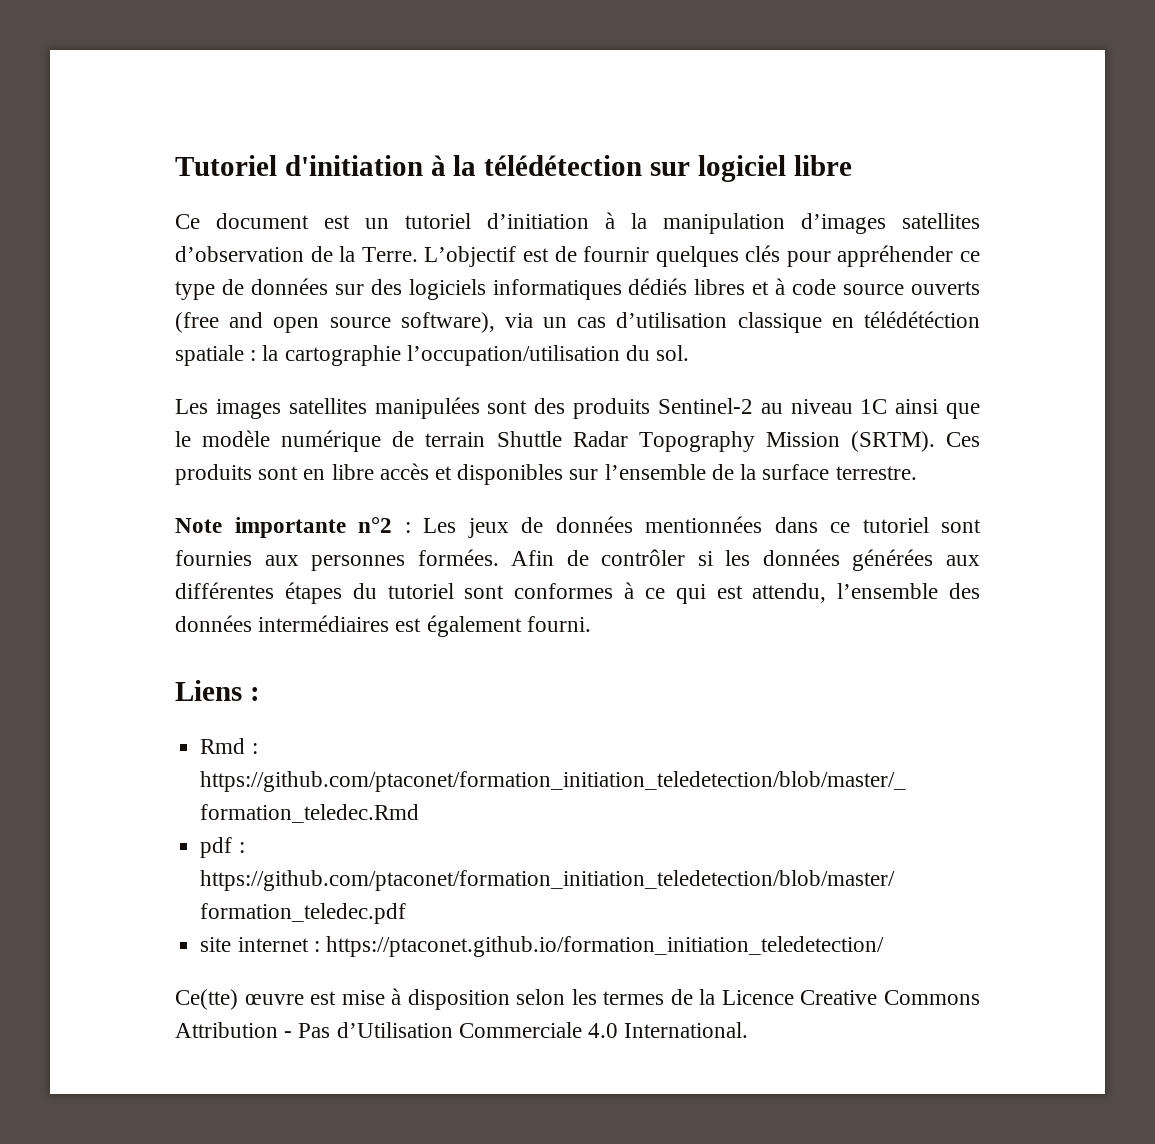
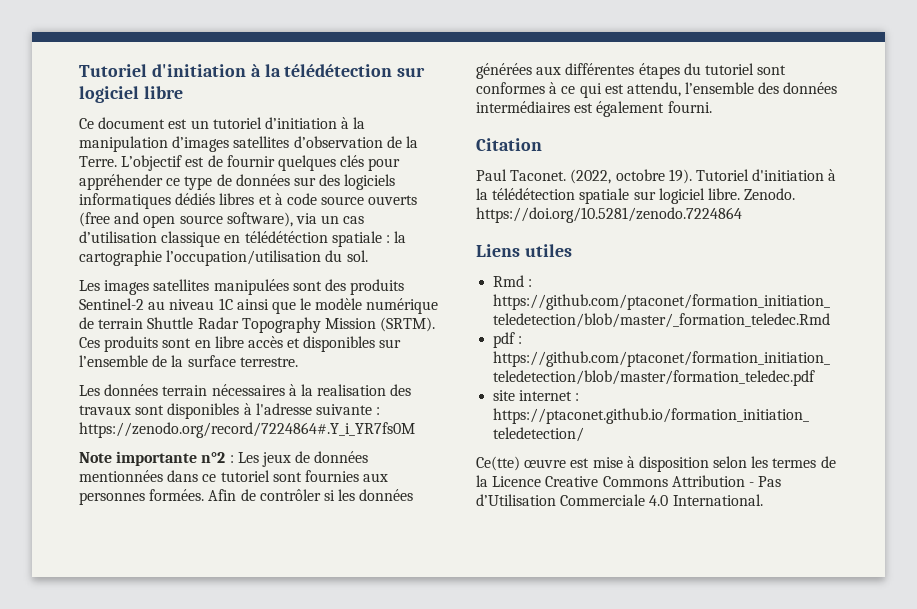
+ Les données terrain nécessaires à la realisation des travaux sont disponibles à l'adresse suivante : https://zenodo.org/record/7224864#.Y_i_YR7fs0M
+ Citation
+ Paul Taconet. (2022, octobre 19). Tutoriel d'initiation à la télédétection spatiale sur logiciel libre. Zenodo. https://doi.org/10.5281/zenodo.7224864
- Liens :
+ Liens utiles

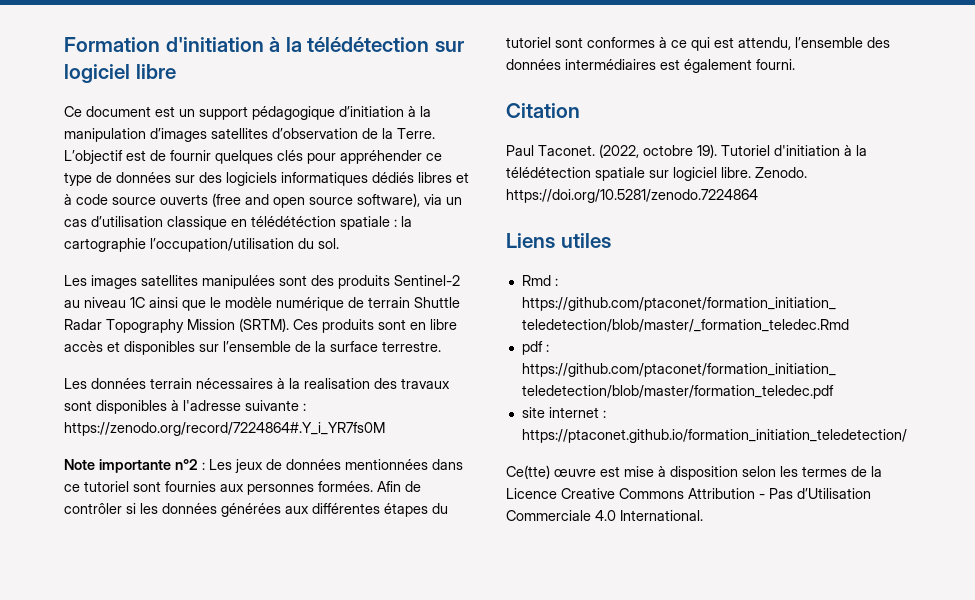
- Tutoriel d'initiation à la télédétection sur logiciel libre
+ Formation d'initiation à la télédétection sur logiciel libre
- Ce document est un tutoriel d’initiation à la manipulation d’images satellites d’observation de la Terre.
+ Ce document est un support pédagogique d’initiation à la manipulation d’images satellites d’observation de la Terre.

